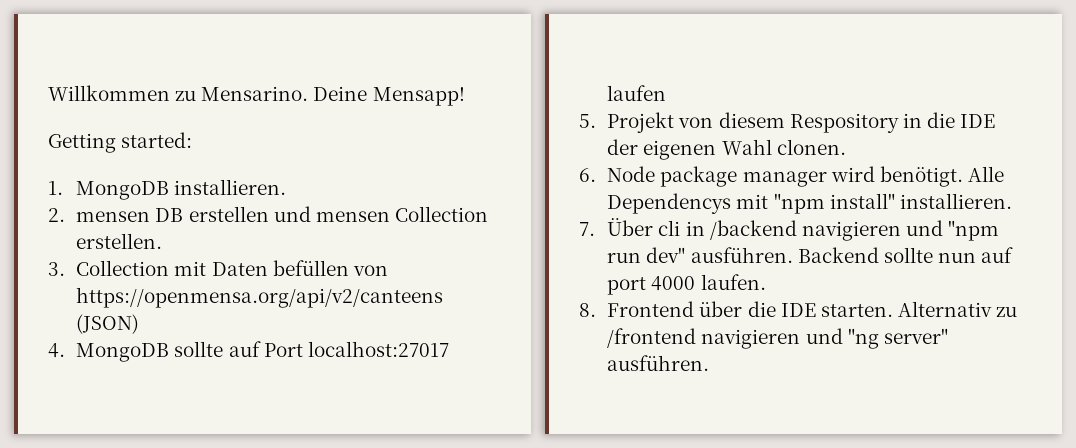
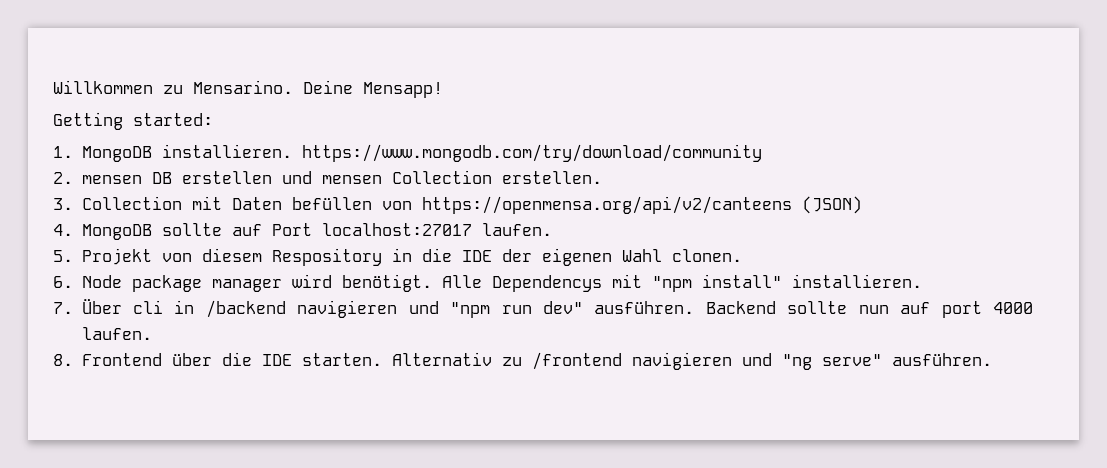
- 1. MongoDB installieren.
+ 1. MongoDB installieren. https://www.mongodb.com/try/download/community
- 4. MongoDB sollte auf Port localhost:27017 laufen
+ 4. MongoDB sollte auf Port localhost:27017 laufen.
- Alternativ zu /frontend navigieren und "ng server" ausführen.
+ Alternativ zu /frontend navigieren und "ng serve" ausführen.

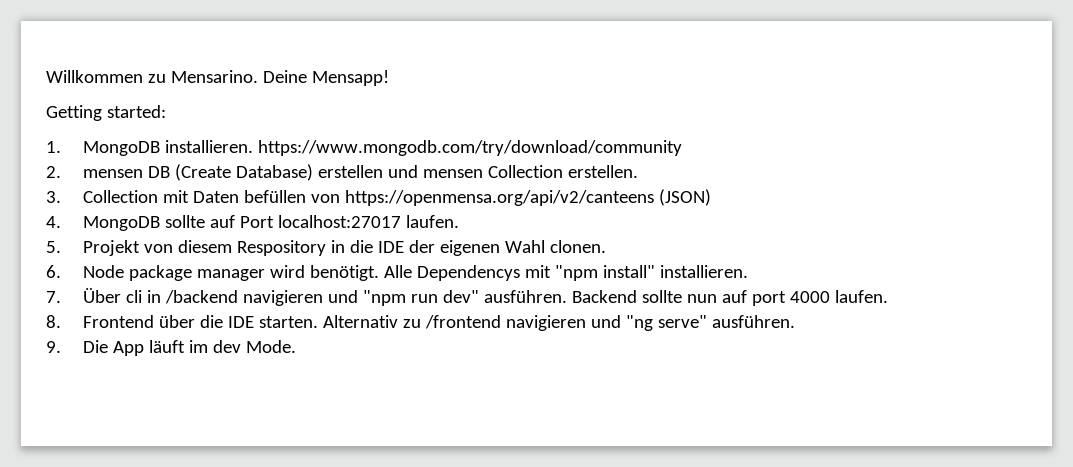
- 2. mensen DB erstellen und mensen Collection erstellen.
+ 2. mensen DB (Create Database) erstellen und mensen Collection erstellen.
+ 9. Die App läuft im dev Mode.

